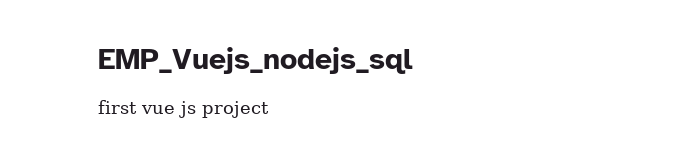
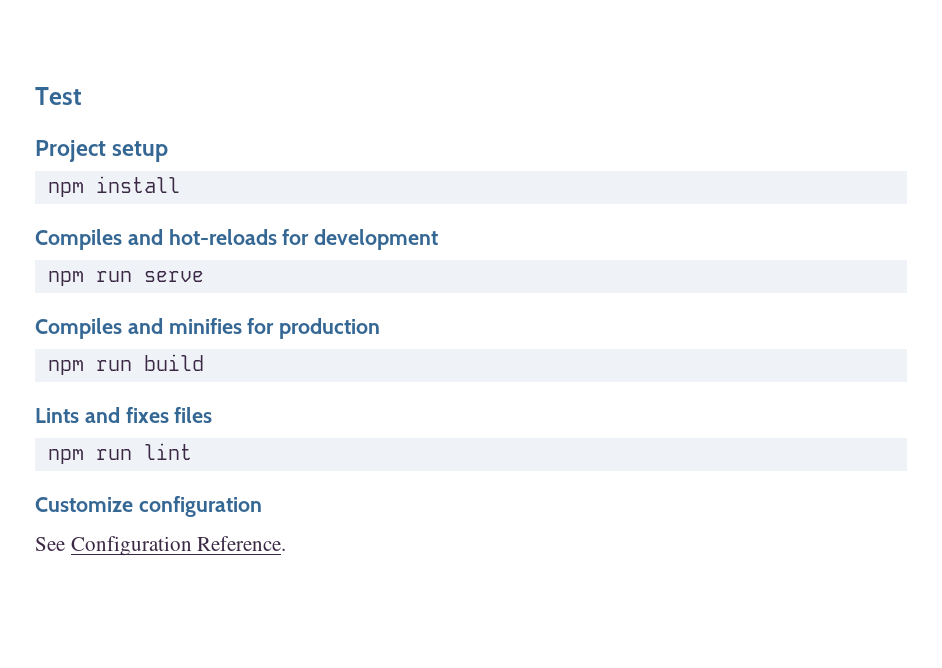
- EMP_Vuejs_nodejs_sql
- first vue js project
+ Test
+ Project setup
+ npm install
+ Compiles and hot-reloads for development
+ npm run serve
+ Compiles and minifies for production
+ npm run build
+ Lints and fixes files
+ npm run lint
+ Customize configuration
+ See Configuration Reference.

